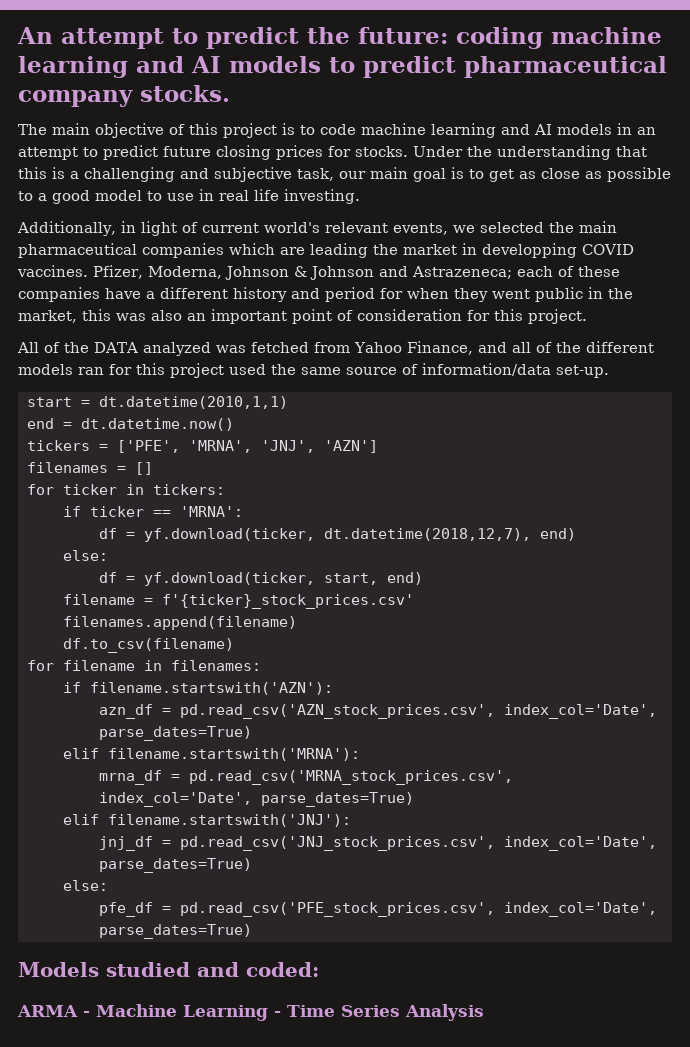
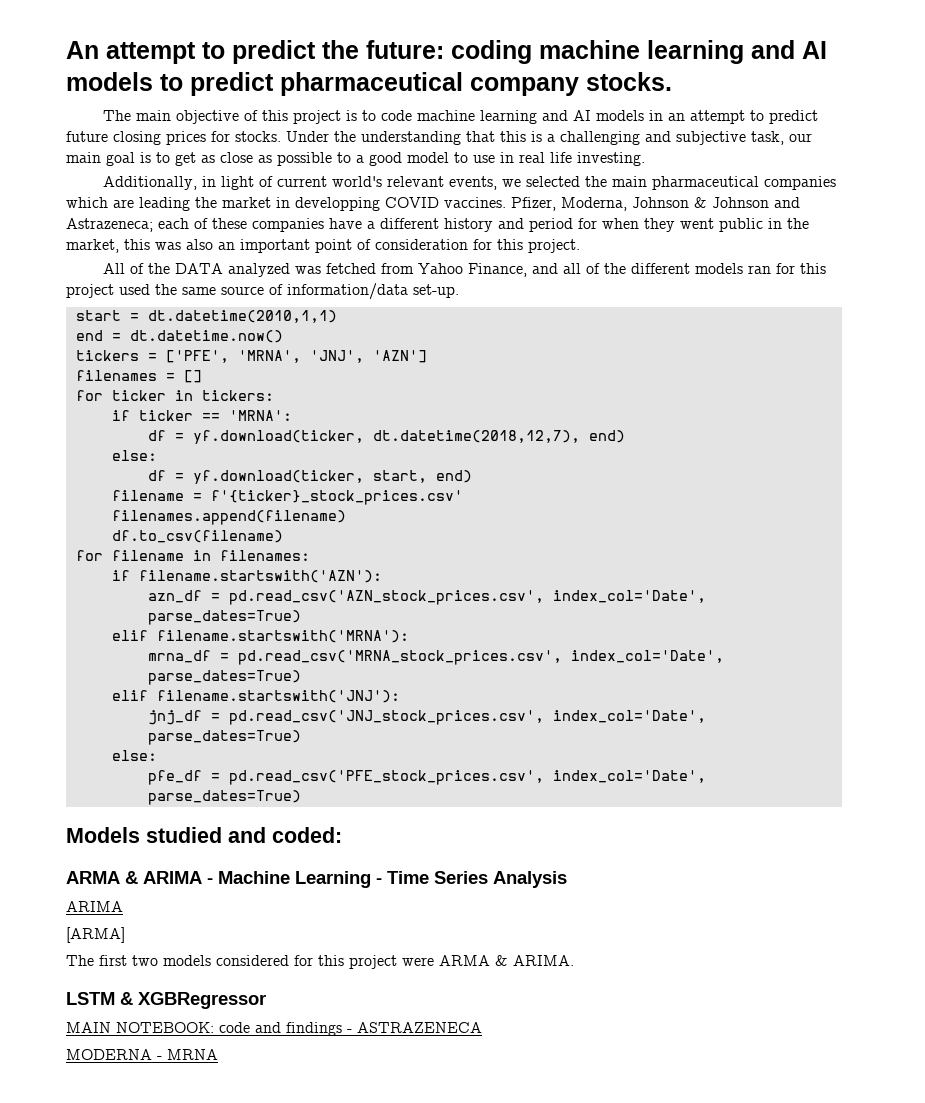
- ARMA - Machine Learning - Time Series Analysis
+ ARMA & ARIMA - Machine Learning - Time Series Analysis
+ ARIMA
+ [ARMA]
+ The first two models considered for this project were ARMA & ARIMA.
+ LSTM & XGBRegressor
+ MAIN NOTEBOOK: code and findings - ASTRAZENECA
+ MODERNA - MRNA

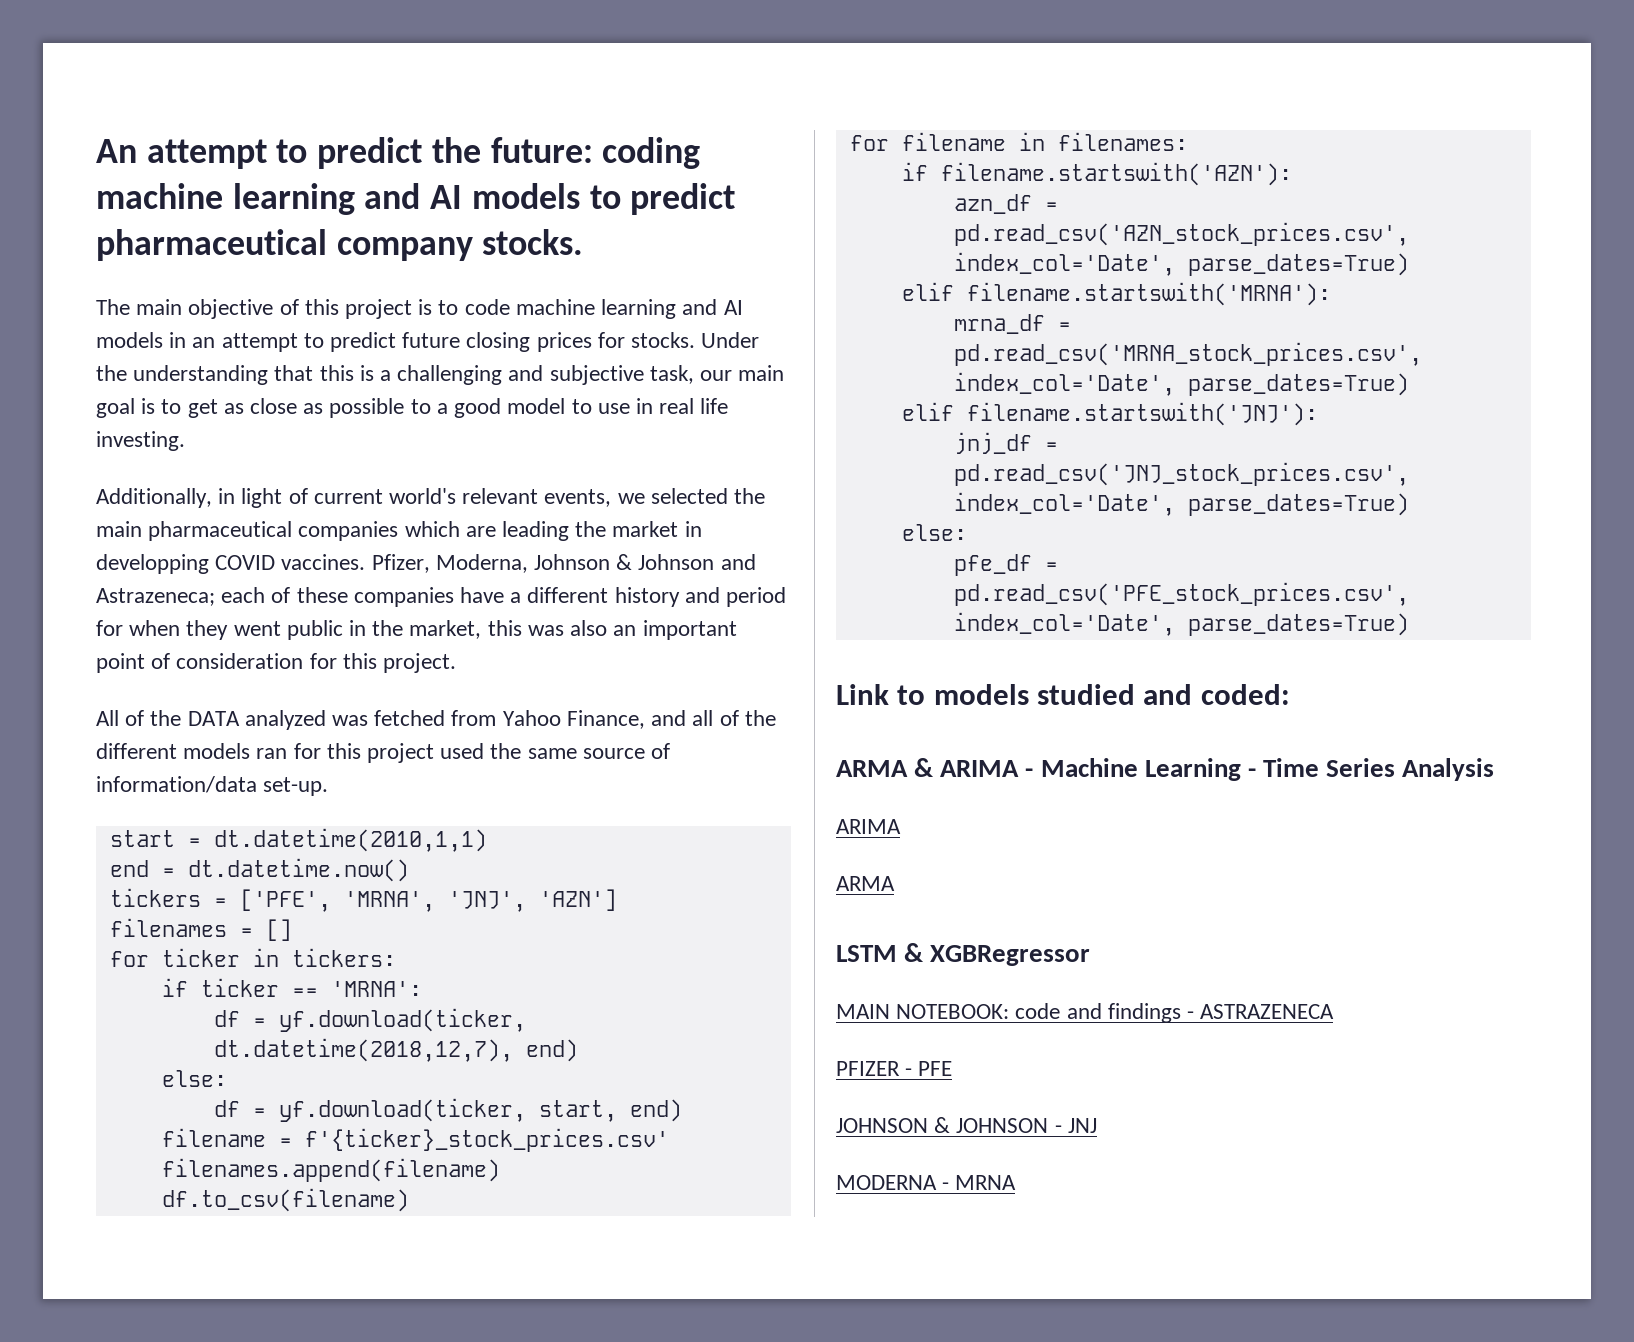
- Models studied and coded:
+ Link to models studied and coded:
  ARMA & ARIMA - Machine Learning - Time Series Analysis
  ARIMA
- [ARMA]
- The first two models considered for this project were ARMA & ARIMA.
+ ARMA
+ PFIZER - PFE
+ JOHNSON & JOHNSON - JNJ

